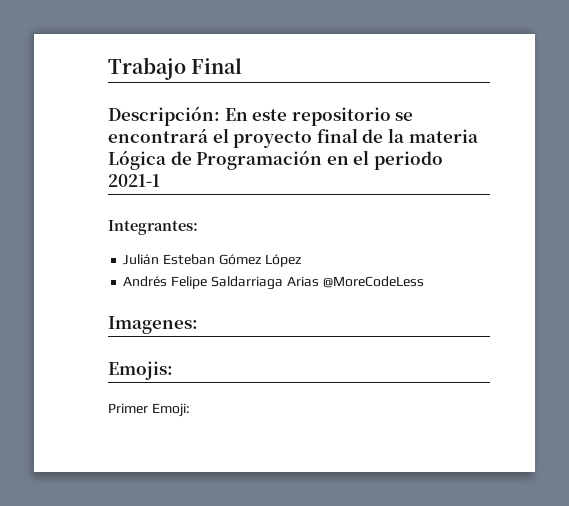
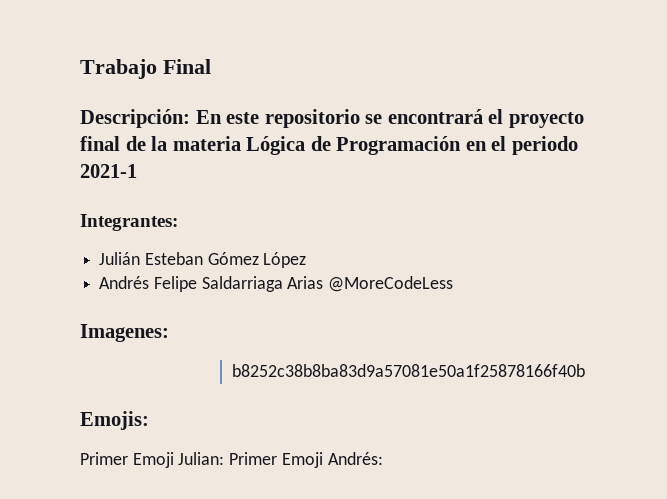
+ b8252c38b8ba83d9a57081e50a1f25878166f40b
- Primer Emoji:
+ Primer Emoji Julian: Primer Emoji Andrés:

